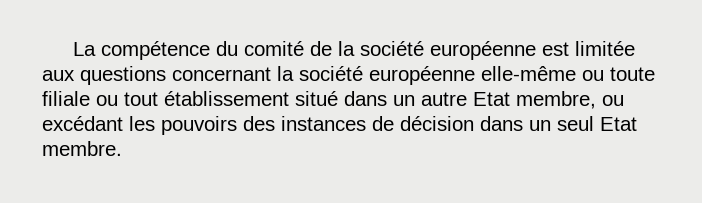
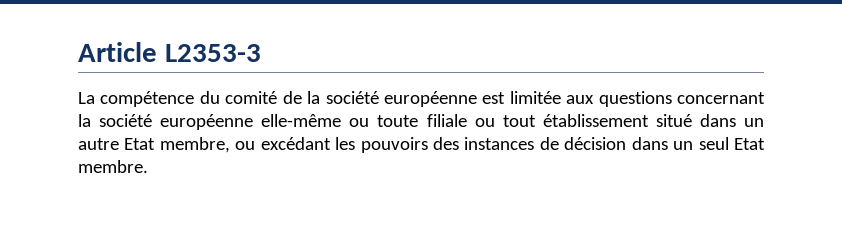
+ Article L2353-3

